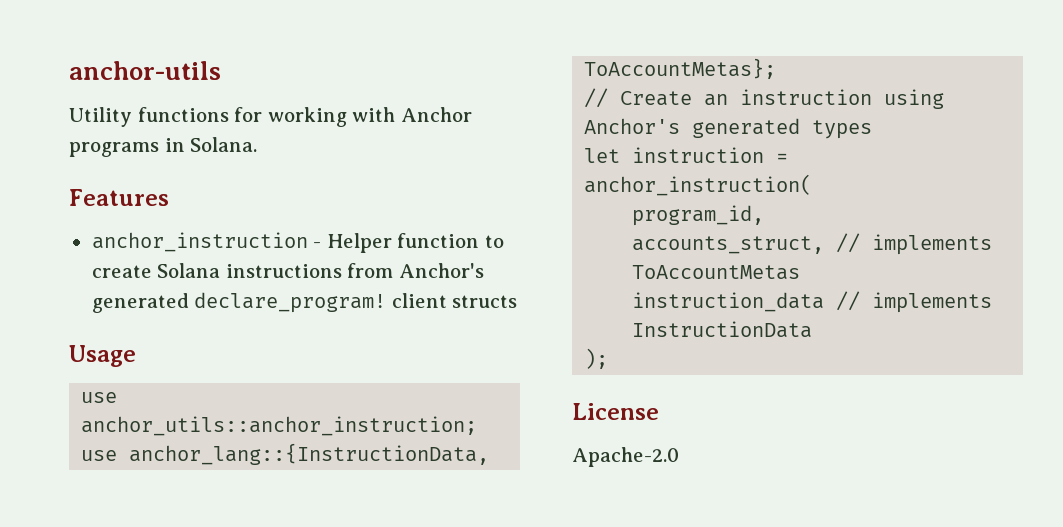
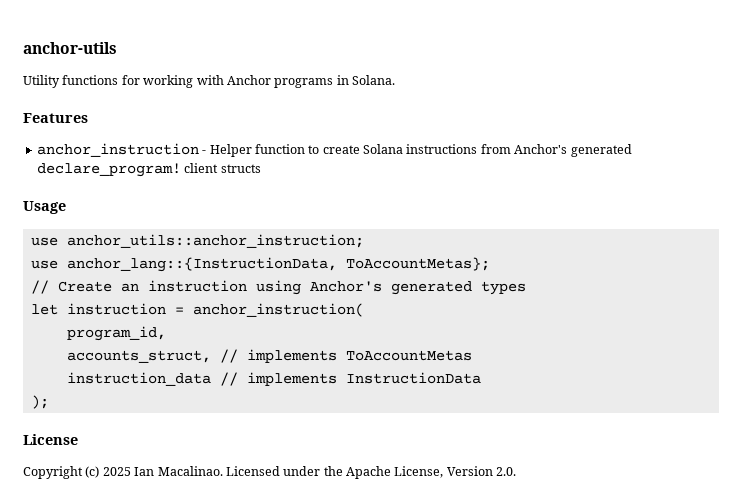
- Apache-2.0
+ Copyright (c) 2025 Ian Macalinao. Licensed under the Apache License, Version 2.0.

